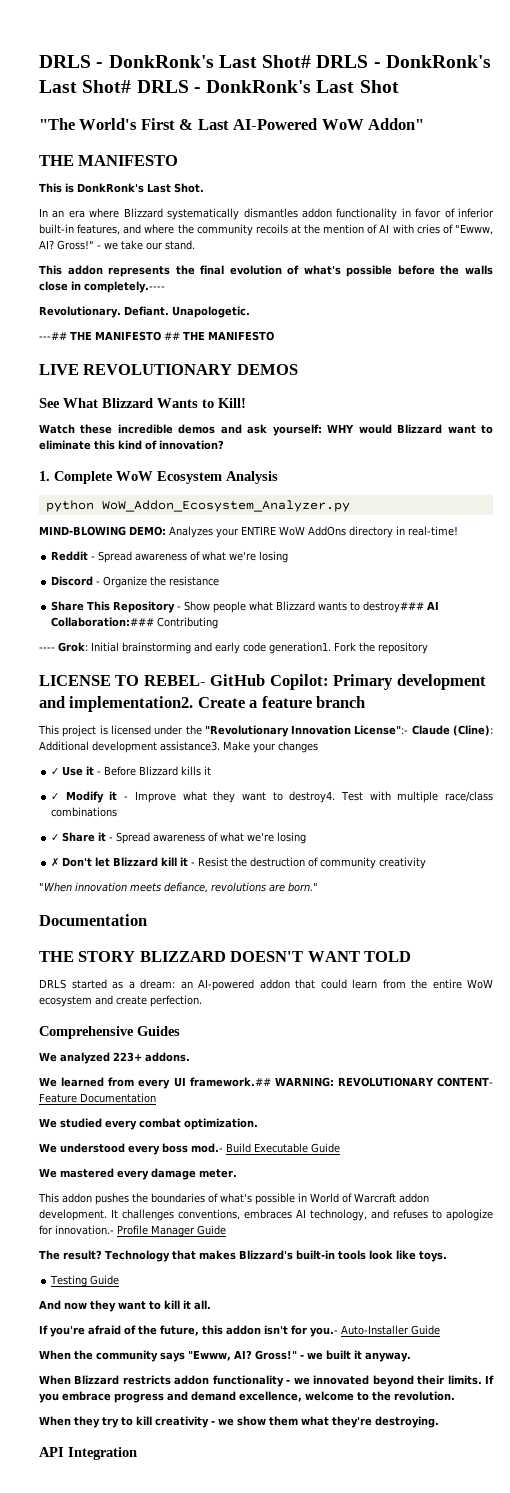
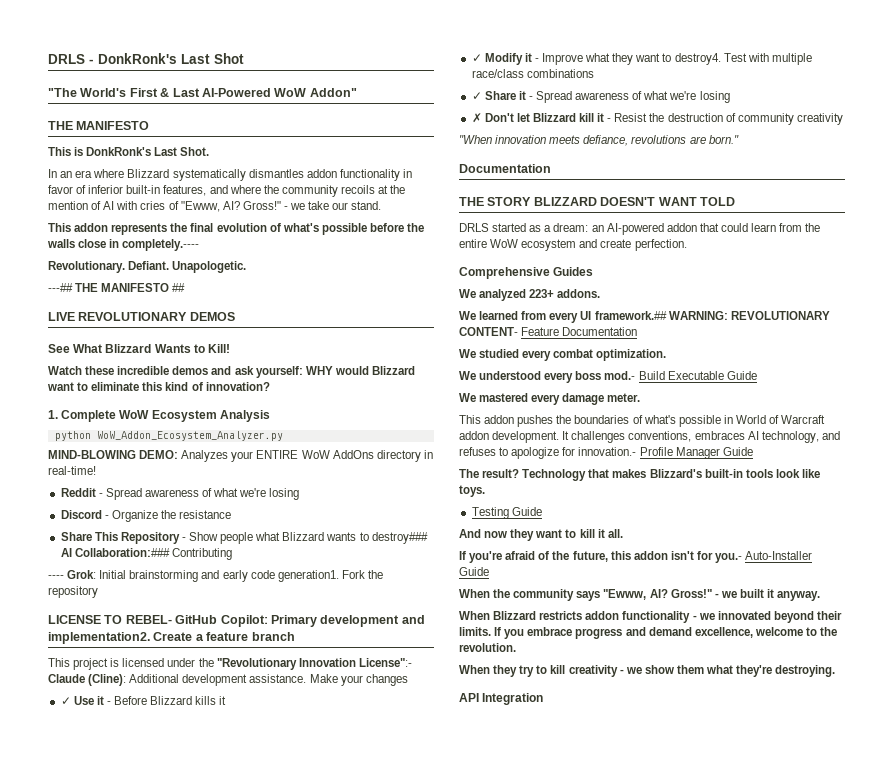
- DRLS - DonkRonk's Last Shot# DRLS - DonkRonk's Last Shot# DRLS - DonkRonk's Last Shot
+ DRLS - DonkRonk's Last Shot
- ---## THE MANIFESTO ## THE MANIFESTO
+ ---## THE MANIFESTO ##
- This project is licensed under the "Revolutionary Innovation License":- Claude (Cline): Additional development assistance3.
+ This project is licensed under the "Revolutionary Innovation License":- Claude (Cline): Additional development assistance.

